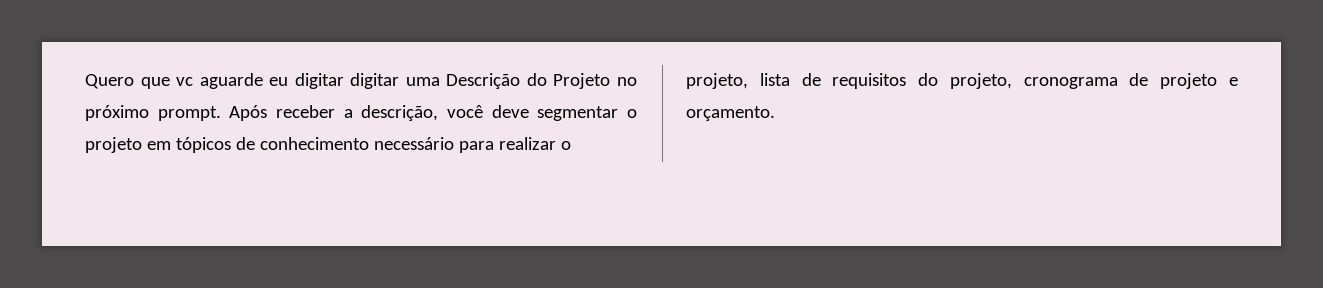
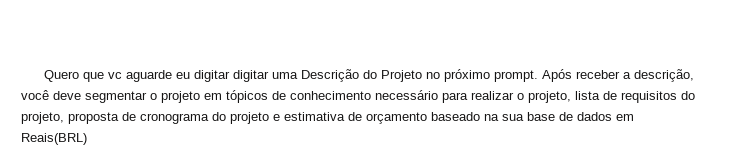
- Após receber a descrição, você deve segmentar o projeto em tópicos de conhecimento necessário para realizar o projeto, lista de requisitos do projeto, cronograma de projeto e orçamento.
+ Após receber a descrição, você deve segmentar o projeto em tópicos de conhecimento necessário para realizar o projeto, lista de requisitos do projeto, proposta de cronograma do projeto e estimativa de orçamento baseado na sua base de dados em Reais(BRL)

